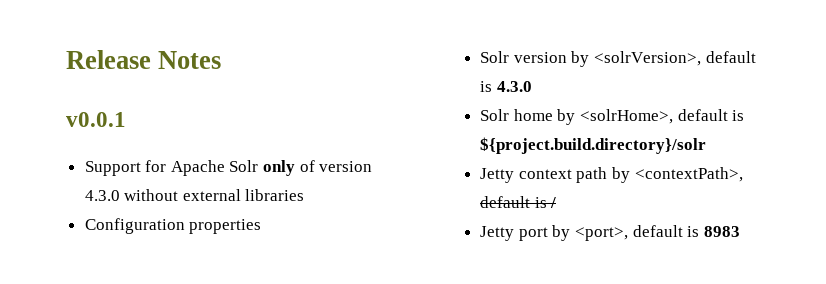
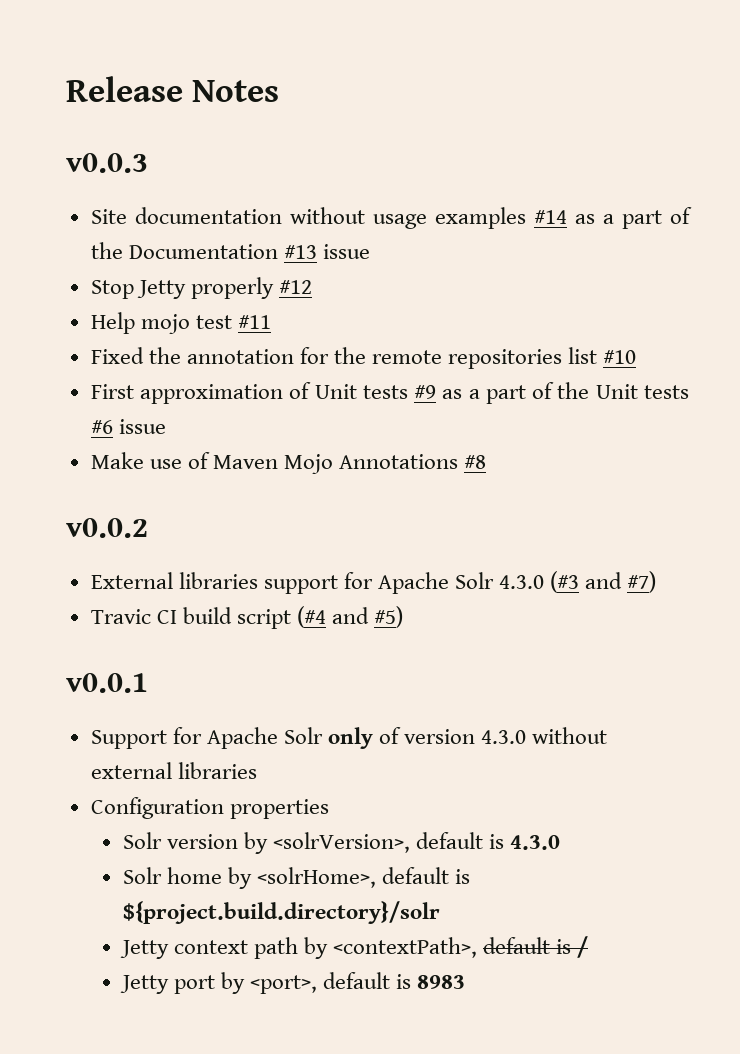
+ v0.0.3
+ Site documentation without usage examples #14 as a part of the Documentation #13 issue
+ Stop Jetty properly #12
+ Help mojo test #11
+ Fixed the annotation for the remote repositories list #10
+ First approximation of Unit tests #9 as a part of the Unit tests #6 issue
+ Make use of Maven Mojo Annotations #8
+ v0.0.2
+ External libraries support for Apache Solr 4.3.0 (#3 and #7)
+ Travic CI build script (#4 and #5)

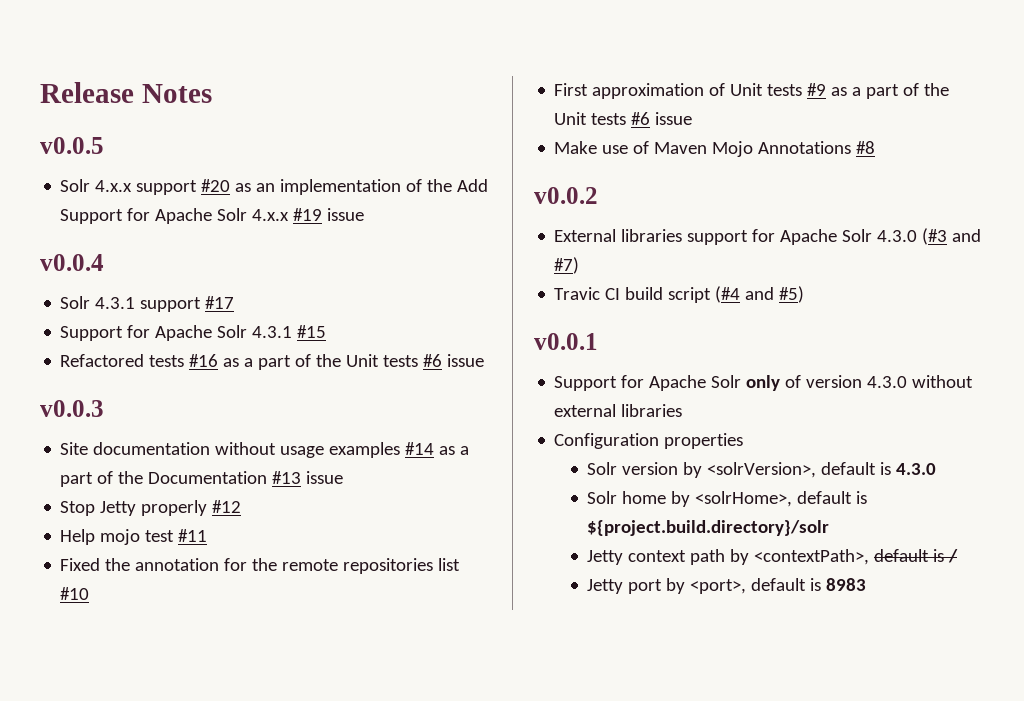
+ v0.0.5
+ Solr 4.x.x support #20 as an implementation of the Add Support for Apache Solr 4.x.x #19 issue
+ v0.0.4
+ Solr 4.3.1 support #17
+ Support for Apache Solr 4.3.1 #15
+ Refactored tests #16 as a part of the Unit tests #6 issue

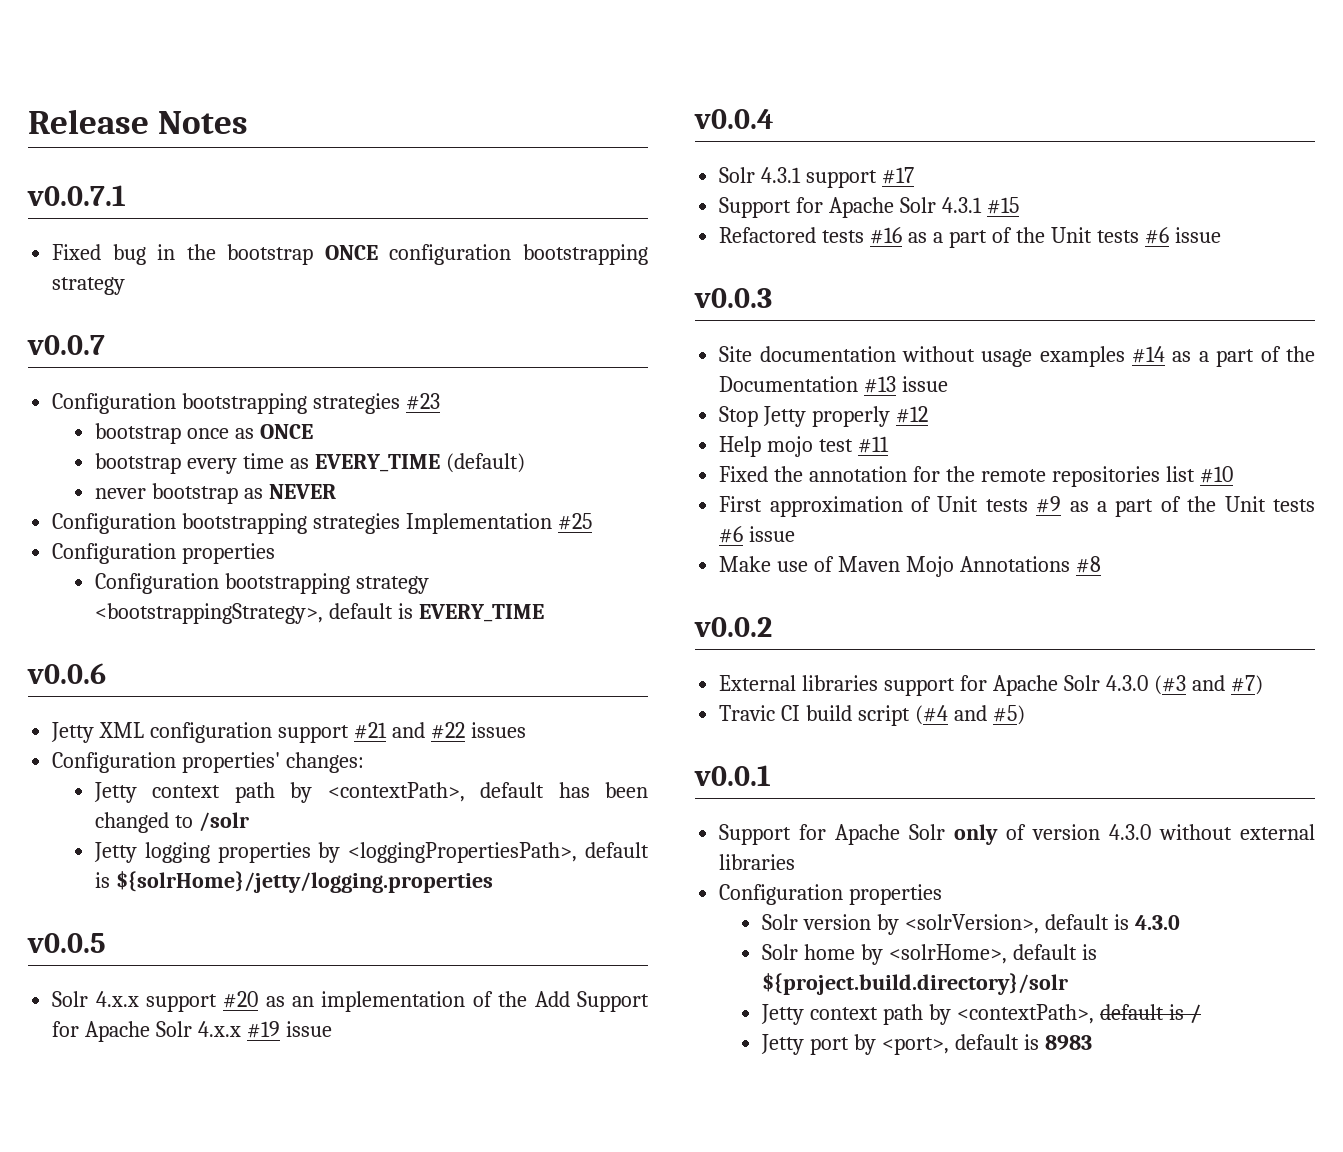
+ v0.0.7.1
+ Fixed bug in the bootstrap ONCE configuration bootstrapping strategy
+ v0.0.7
+ Configuration bootstrapping strategies #23
+ bootstrap once as ONCE
+ bootstrap every time as EVERY_TIME (default)
+ never bootstrap as NEVER
+ Configuration bootstrapping strategies Implementation #25
+ Configuration properties
+ Configuration bootstrapping strategy <bootstrappingStrategy>, default is EVERY_TIME
+ v0.0.6
+ Jetty XML configuration support #21 and #22 issues
+ Configuration properties' changes:
+ Jetty context path by <contextPath>, default has been changed to /solr
+ Jetty logging properties by <loggingPropertiesPath>, default is ${solrHome}/jetty/logging.properties

